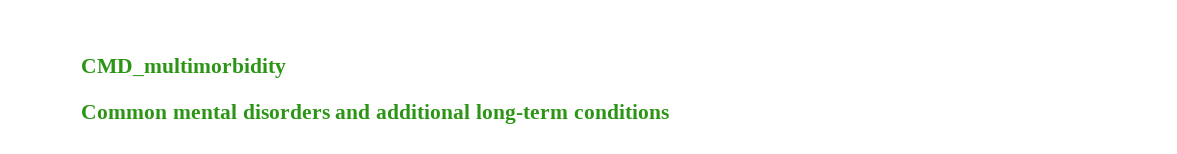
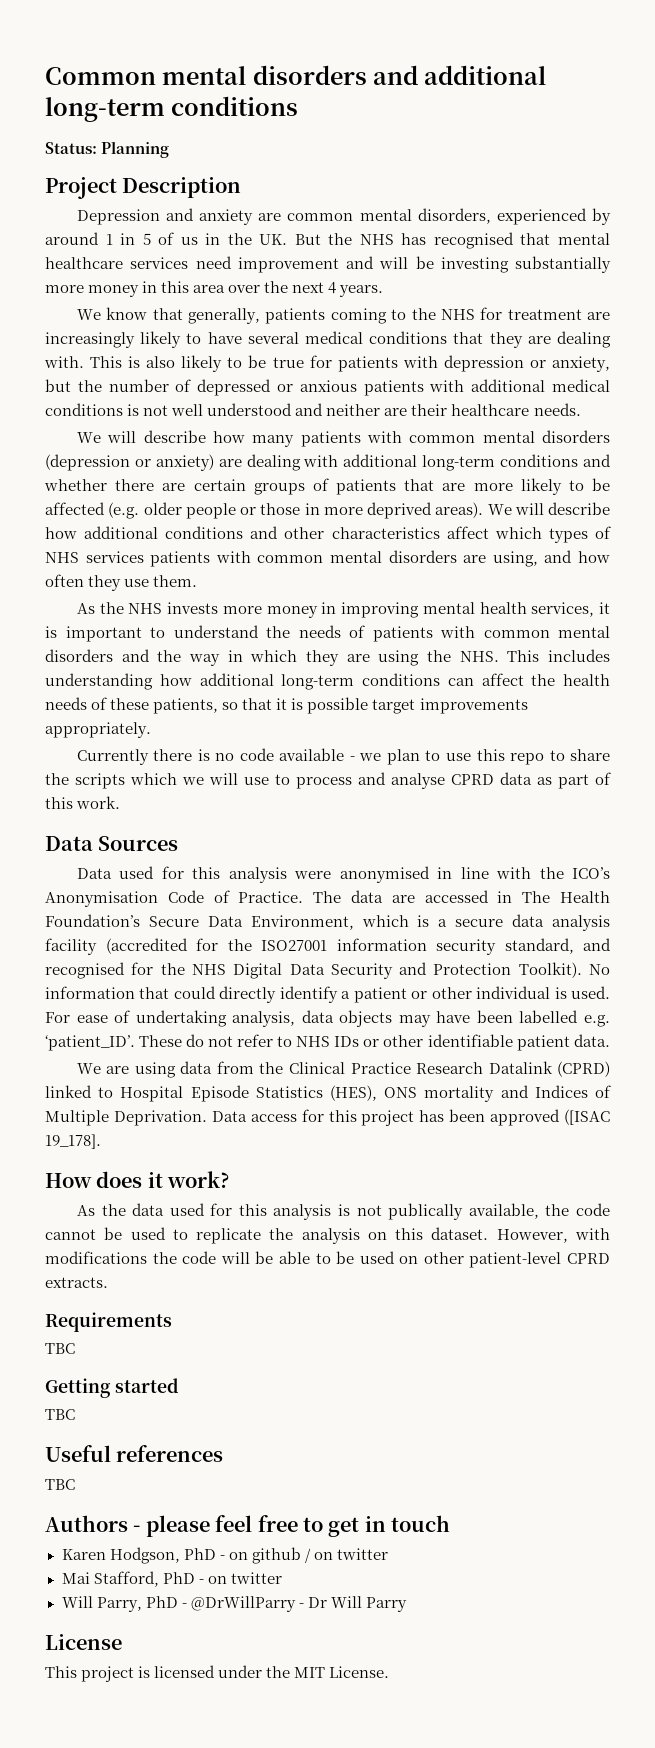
- CMD_multimorbidity
+ Status: Planning
+ Project Description
+ Depression and anxiety are common mental disorders, experienced by around 1 in 5 of us in the UK. But the NHS has recognised that mental healthcare services need improvement and will be investing substantially more money in this area over the next 4 years.
+ We know that generally, patients coming to the NHS for treatment are increasingly likely to have several medical conditions that they are dealing with. This is also likely to be true for patients with depression or anxiety, but the number of depressed or anxious patients with additional medical conditions is not well understood and neither are their healthcare needs.
+ We will describe how many patients with common mental disorders (depression or anxiety) are dealing with additional long-term conditions and whether there are certain groups of patients that are more likely to be affected (e.g. older people or those in more deprived areas). We will describe how additional conditions and other characteristics affect which types of NHS services patients with common mental disorders are using, and how often they use them.
+ As the NHS invests more money in improving mental health services, it is important to understand the needs of patients with common mental disorders and the way in which they are using the NHS. This includes understanding how additional long-term conditions can affect the health needs of these patients, so that it is possible target improvements appropriately.
+ Currently there is no code available - we plan to use this repo to share the scripts which we will use to process and analyse CPRD data as part of this work.
+ Data Sources
+ Data used for this analysis were anonymised in line with the ICO’s Anonymisation Code of Practice. The data are accessed in The Health Foundation’s Secure Data Environment, which is a secure data analysis facility (accredited for the ISO27001 information security standard, and recognised for the NHS Digital Data Security and Protection Toolkit). No information that could directly identify a patient or other individual is used. For ease of undertaking analysis, data objects may have been labelled e.g. ‘patient_ID’. These do not refer to NHS IDs or other identifiable patient data.
+ We are using data from the Clinical Practice Research Datalink (CPRD) linked to Hospital Episode Statistics (HES), ONS mortality and Indices of Multiple Deprivation. Data access for this project has been approved ([ISAC 19_178].
+ How does it work?
+ As the data used for this analysis is not publically available, the code cannot be used to replicate the analysis on this dataset. However, with modifications the code will be able to be used on other patient-level CPRD extracts.
+ Requirements
+ TBC
+ Getting started
+ TBC
+ Useful references
+ TBC
+ Authors - please feel free to get in touch
+ Karen Hodgson, PhD - on github / on twitter
+ Mai Stafford, PhD - on twitter
+ Will Parry, PhD - @DrWillParry - Dr Will Parry
+ License
+ This project is licensed under the MIT License.

